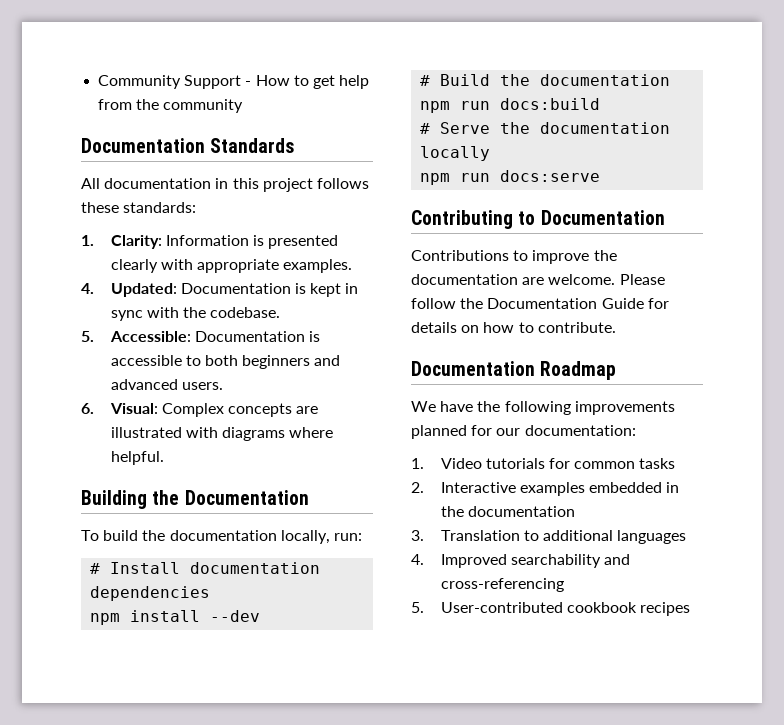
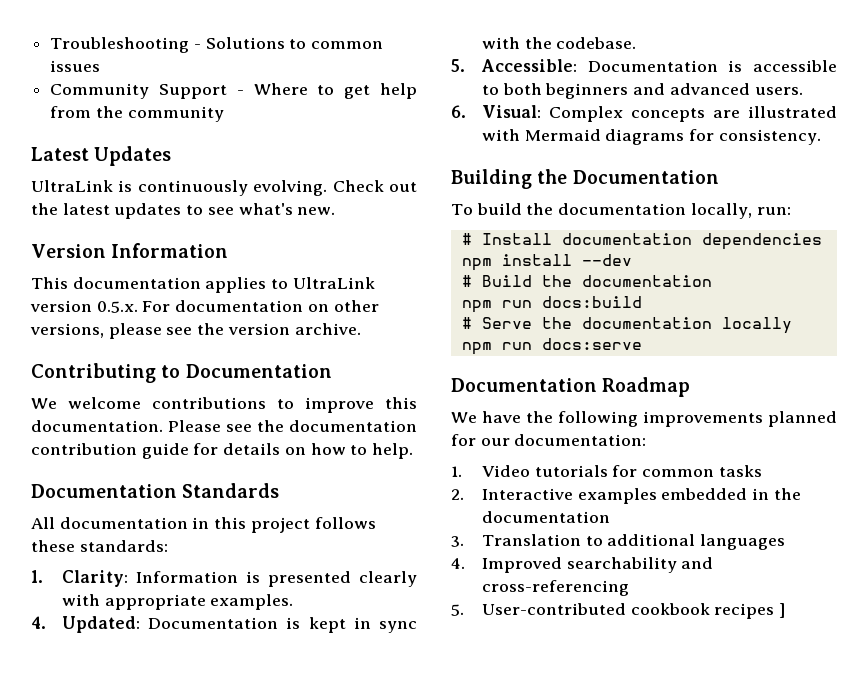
+ Troubleshooting - Solutions to common issues
- Community Support - How to get help from the community
+ Community Support - Where to get help from the community
+ Latest Updates
+ UltraLink is continuously evolving. Check out the latest updates to see what's new.
+ Version Information
+ This documentation applies to UltraLink version 0.5.x. For documentation on other versions, please see the version archive.
+ Contributing to Documentation
+ We welcome contributions to improve this documentation. Please see the documentation contribution guide for details on how to help.
- 6. Visual: Complex concepts are illustrated with diagrams where helpful.
+ 6. Visual: Complex concepts are illustrated with Mermaid diagrams for consistency.
- Contributing to Documentation
- Contributions to improve the documentation are welcome. Please follow the Documentation Guide for details on how to contribute.
- 5. User-contributed cookbook recipes
+ 5. User-contributed cookbook recipes ]

